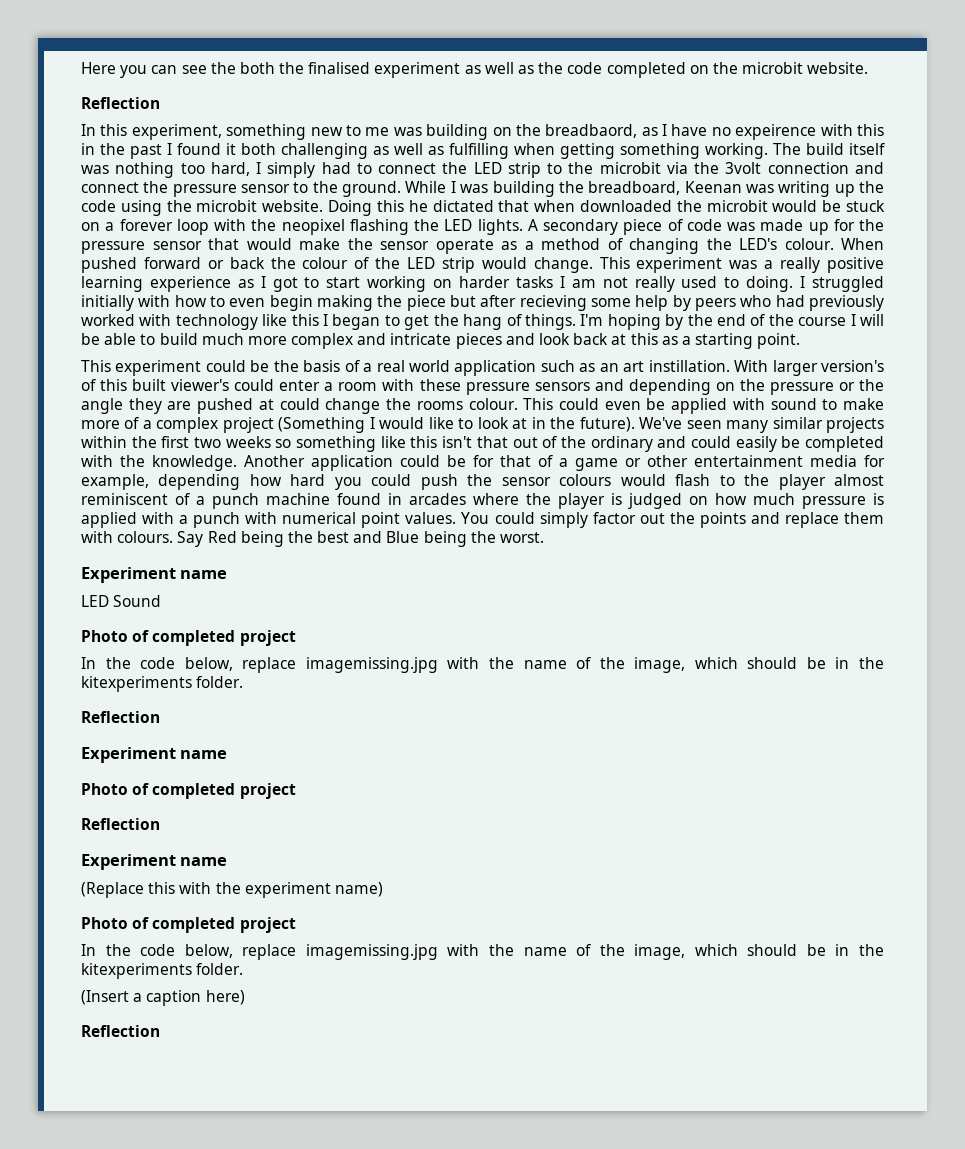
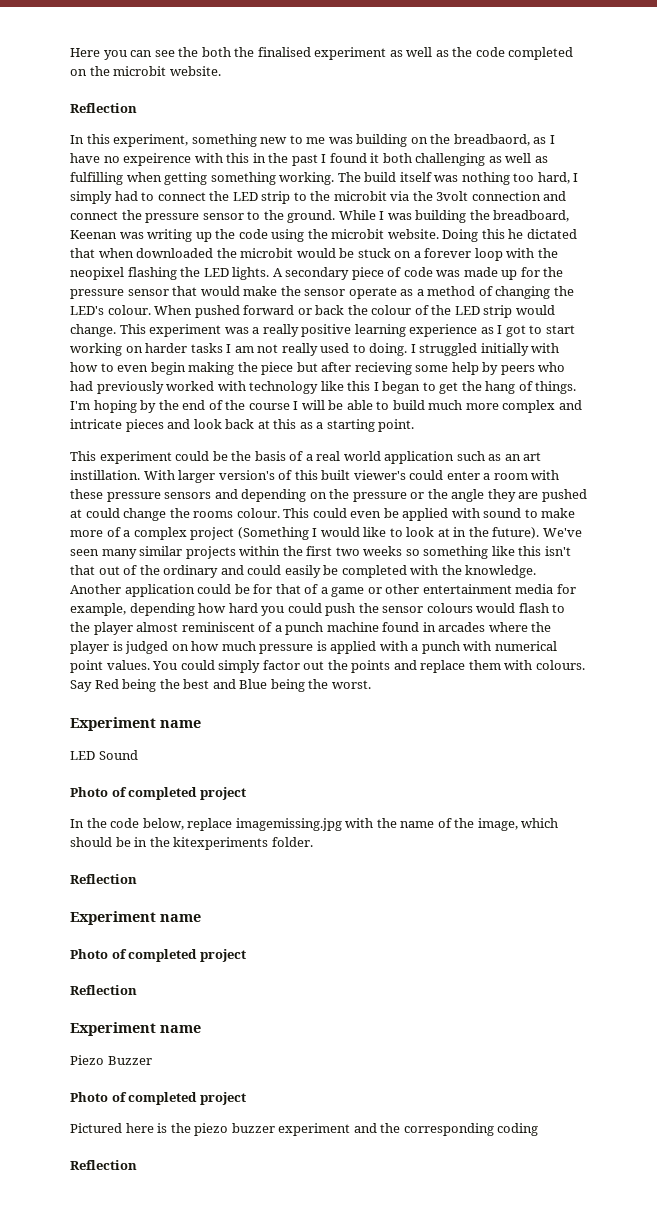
- (Replace this with the experiment name)
+ Piezo Buzzer
  Photo of completed project
- In the code below, replace imagemissing.jpg with the name of the image, which should be in the kitexperiments folder.
- (Insert a caption here)
+ Pictured here is the piezo buzzer experiment and the corresponding coding

